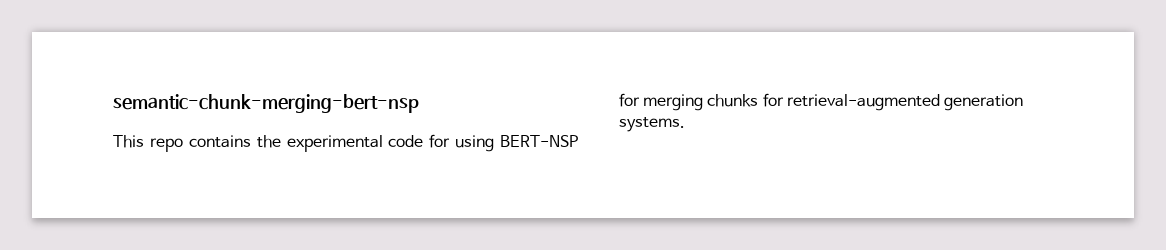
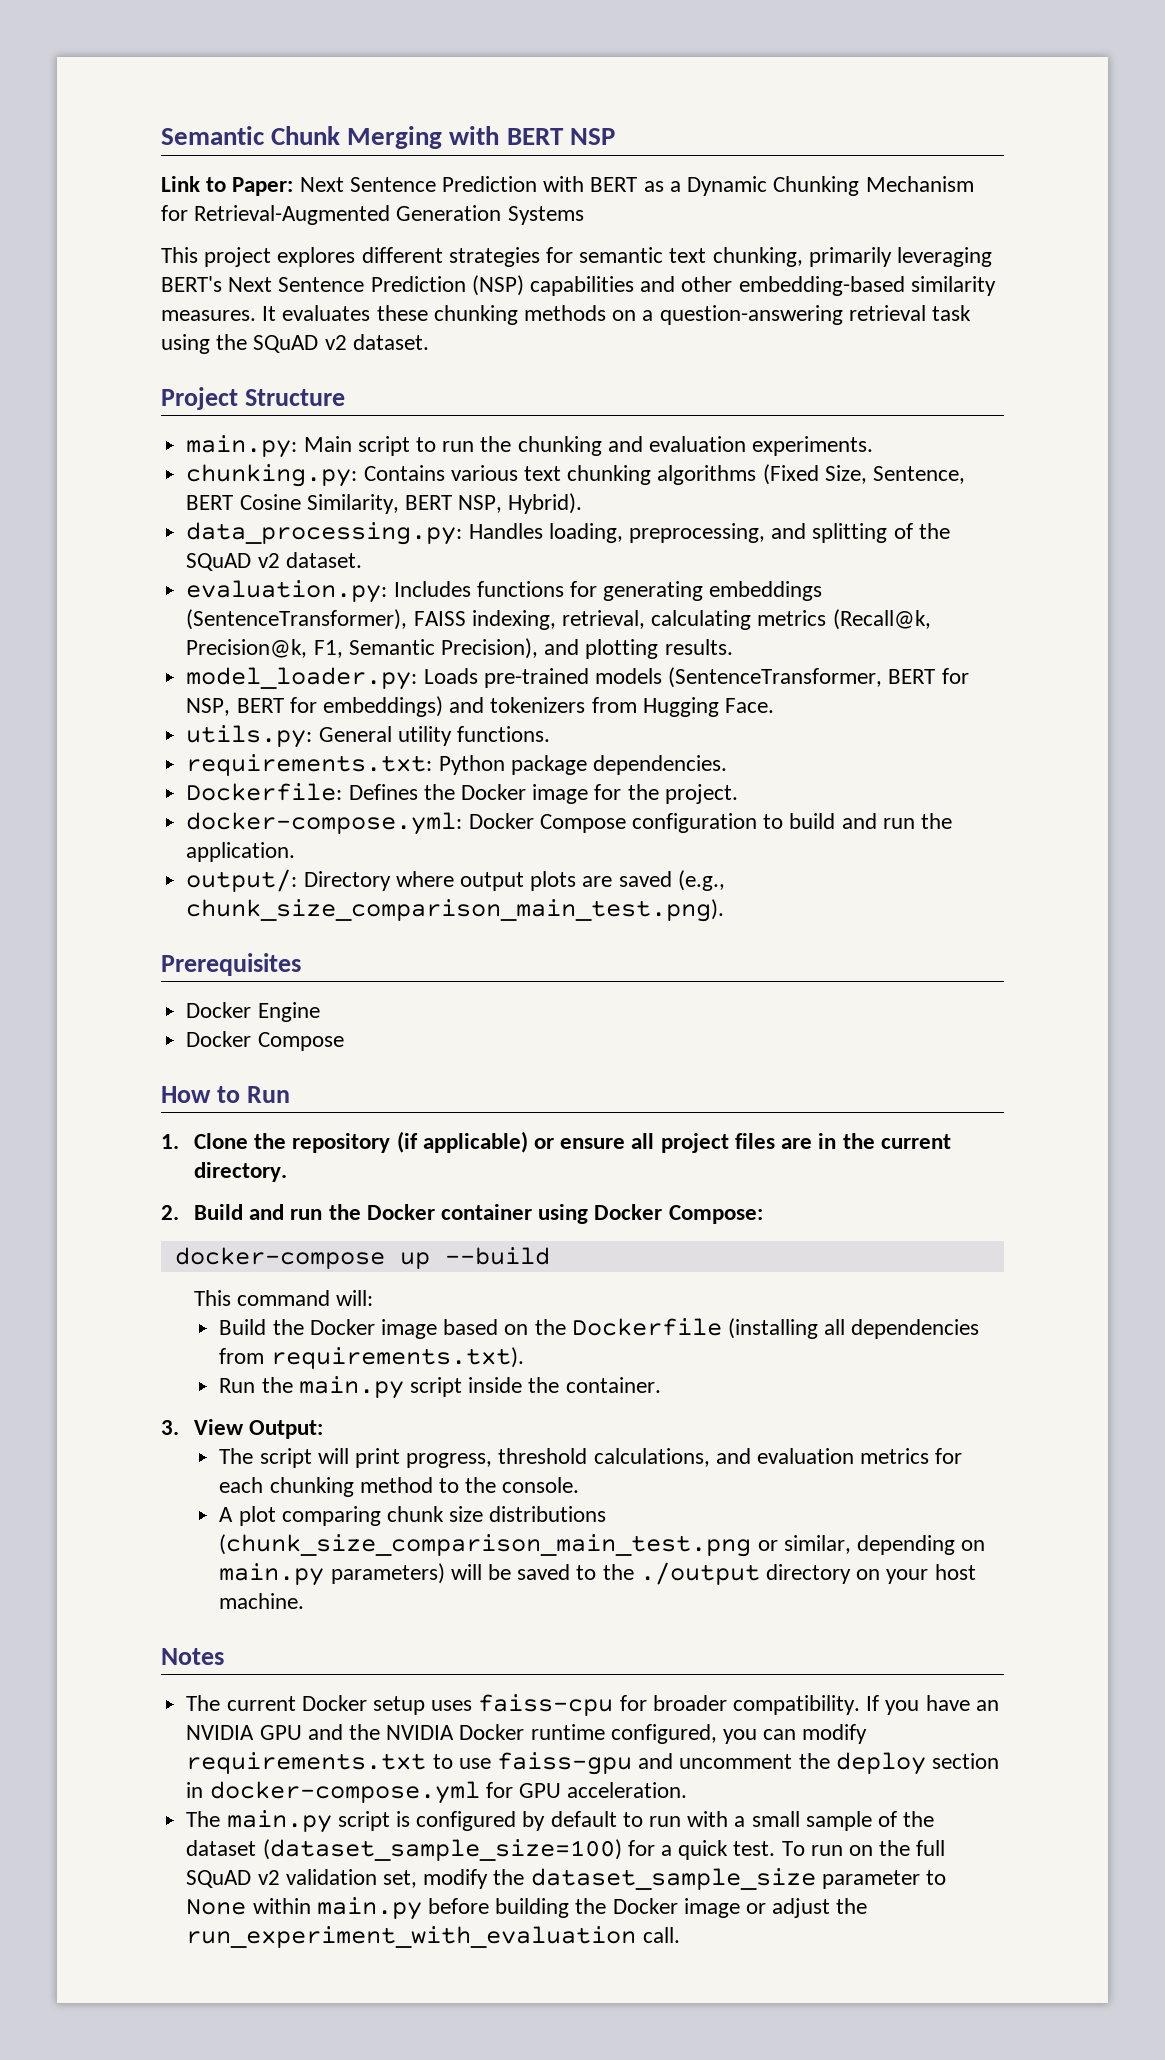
- semantic-chunk-merging-bert-nsp
- This repo contains the experimental code for using BERT-NSP for merging chunks for retrieval-augmented generation systems.
+ Semantic Chunk Merging with BERT NSP
+ Link to Paper: Next Sentence Prediction with BERT as a Dynamic Chunking Mechanism for Retrieval-Augmented Generation Systems
+ This project explores different strategies for semantic text chunking, primarily leveraging BERT's Next Sentence Prediction (NSP) capabilities and other embedding-based similarity measures. It evaluates these chunking methods on a question-answering retrieval task using the SQuAD v2 dataset.
+ Project Structure
+ main.py: Main script to run the chunking and evaluation experiments.
+ chunking.py: Contains various text chunking algorithms (Fixed Size, Sentence, BERT Cosine Similarity, BERT NSP, Hybrid).
+ data_processing.py: Handles loading, preprocessing, and splitting of the SQuAD v2 dataset.
+ evaluation.py: Includes functions for generating embeddings (SentenceTransformer), FAISS indexing, retrieval, calculating metrics (Recall@k, Precision@k, F1, Semantic Precision), and plotting results.
+ model_loader.py: Loads pre-trained models (SentenceTransformer, BERT for NSP, BERT for embeddings) and tokenizers from Hugging Face.
+ utils.py: General utility functions.
+ requirements.txt: Python package dependencies.
+ Dockerfile: Defines the Docker image for the project.
+ docker-compose.yml: Docker Compose configuration to build and run the application.
+ output/: Directory where output plots are saved (e.g., chunk_size_comparison_main_test.png).
+ Prerequisites
+ Docker Engine
+ Docker Compose
+ How to Run
+ 1. Clone the repository (if applicable) or ensure all project files are in the current directory.
+ 2. Build and run the Docker container using Docker Compose:
+ docker-compose up --build
+ This command will:
+ Build the Docker image based on the Dockerfile (installing all dependencies from requirements.txt).
+ Run the main.py script inside the container.
+ 3. View Output:
+ The script will print progress, threshold calculations, and evaluation metrics for each chunking method to the console.
+ A plot comparing chunk size distributions (chunk_size_comparison_main_test.png or similar, depending on main.py parameters) will be saved to the ./output directory on your host machine.
+ Notes
+ The current Docker setup uses faiss-cpu for broader compatibility. If you have an NVIDIA GPU and the NVIDIA Docker runtime configured, you can modify requirements.txt to use faiss-gpu and uncomment the deploy section in docker-compose.yml for GPU acceleration.
+ The main.py script is configured by default to run with a small sample of the dataset (dataset_sample_size=100) for a quick test. To run on the full SQuAD v2 validation set, modify the dataset_sample_size parameter to None within main.py before building the Docker image or adjust the run_experiment_with_evaluation call.

